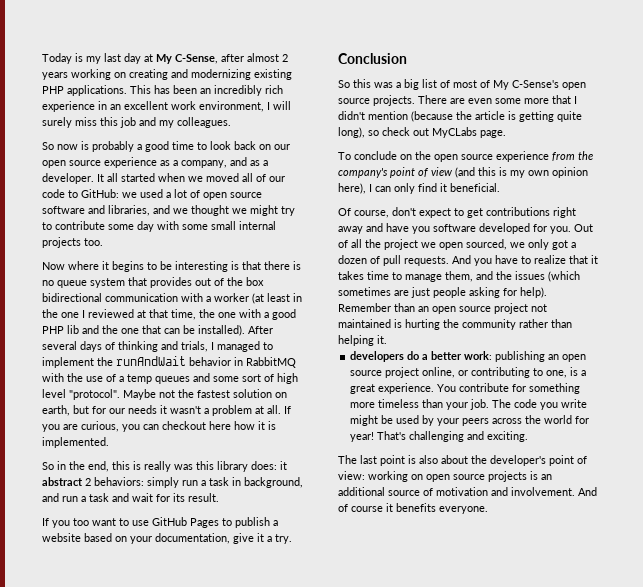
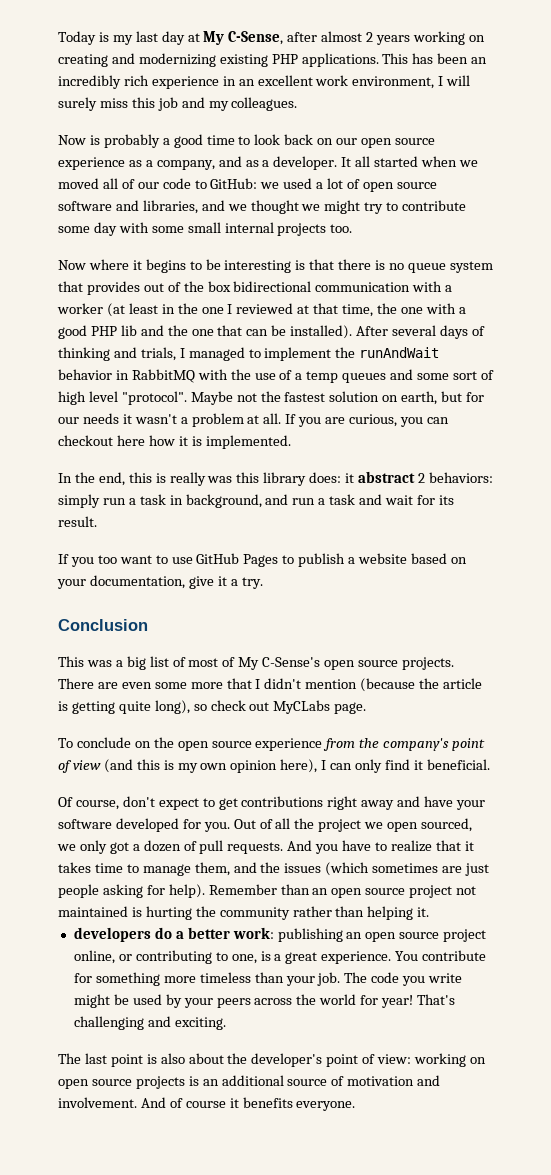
- So now is probably a good time to look back on our open source experience as a company, and as a developer.
+ Now is probably a good time to look back on our open source experience as a company, and as a developer.
- So in the end, this is really was this library does: it abstract 2 behaviors: simply run a task in background, and run a task and wait for its result.
+ In the end, this is really was this library does: it abstract 2 behaviors: simply run a task in background, and run a task and wait for its result.
- So this was a big list of most of My C-Sense's open source projects.
+ This was a big list of most of My C-Sense's open source projects.
- Of course, don't expect to get contributions right away and have you software developed for you.
+ Of course, don't expect to get contributions right away and have your software developed for you.

